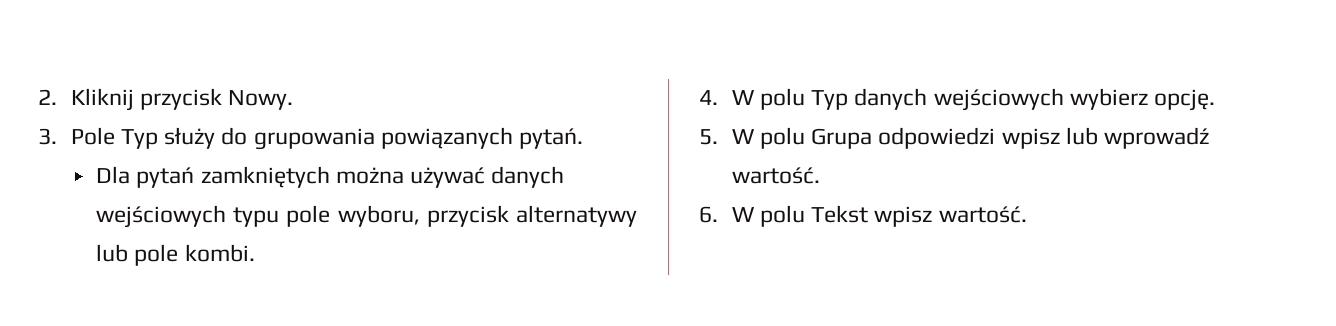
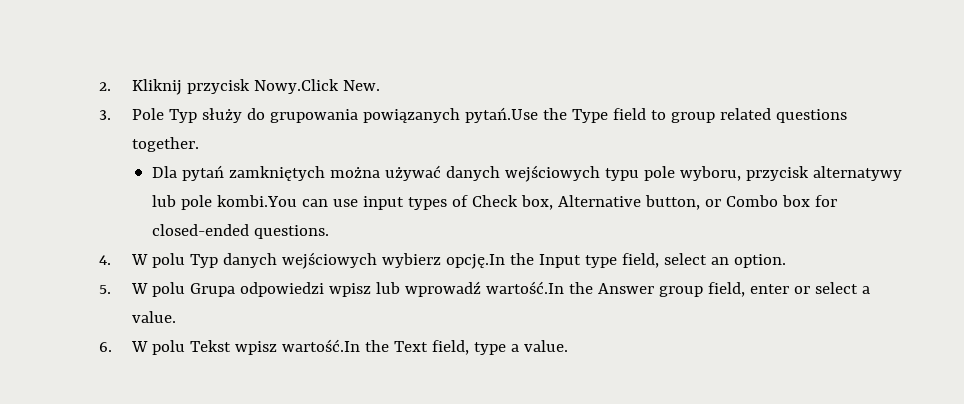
- 2. Kliknij przycisk Nowy.
+ 2. Kliknij przycisk Nowy.Click New.
- 3. Pole Typ służy do grupowania powiązanych pytań.
+ 3. Pole Typ służy do grupowania powiązanych pytań.Use the Type field to group related questions together.
- Dla pytań zamkniętych można używać danych wejściowych typu pole wyboru, przycisk alternatywy lub pole kombi.
+ Dla pytań zamkniętych można używać danych wejściowych typu pole wyboru, przycisk alternatywy lub pole kombi.You can use input types of Check box, Alternative button, or Combo box for closed-ended questions.
- 4. W polu Typ danych wejściowych wybierz opcję.
+ 4. W polu Typ danych wejściowych wybierz opcję.In the Input type field, select an option.
- 5. W polu Grupa odpowiedzi wpisz lub wprowadź wartość.
+ 5. W polu Grupa odpowiedzi wpisz lub wprowadź wartość.In the Answer group field, enter or select a value.
- 6. W polu Tekst wpisz wartość.
+ 6. W polu Tekst wpisz wartość.In the Text field, type a value.

